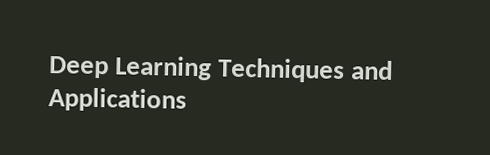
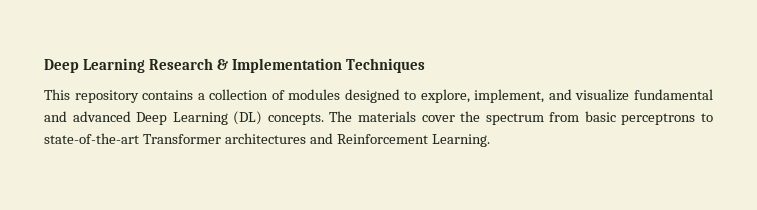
- Deep Learning Techniques and Applications
+ Deep Learning Research & Implementation Techniques
+ This repository contains a collection of modules designed to explore, implement, and visualize fundamental and advanced Deep Learning (DL) concepts. The materials cover the spectrum from basic perceptrons to state-of-the-art Transformer architectures and Reinforcement Learning.

